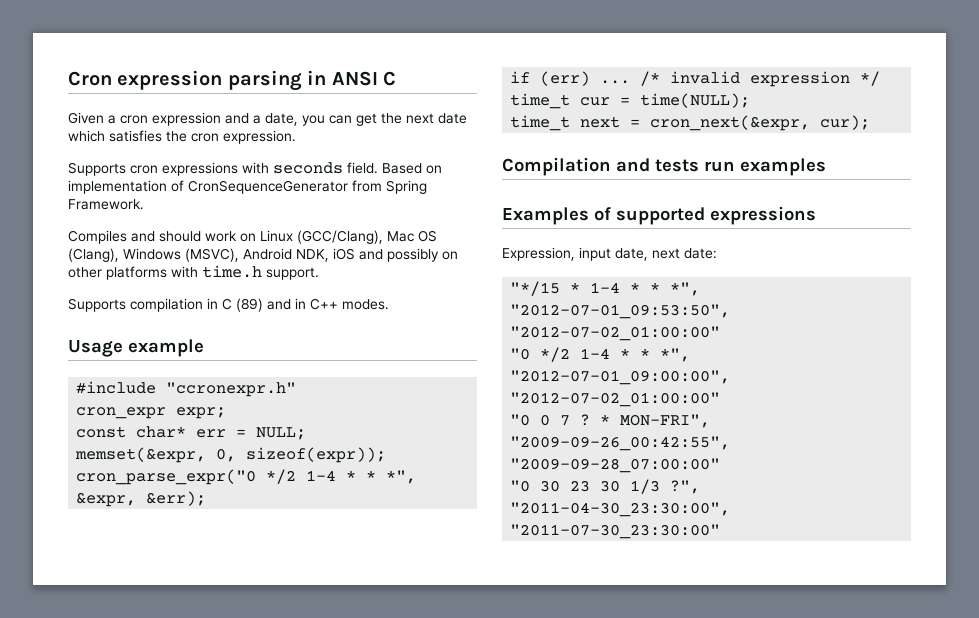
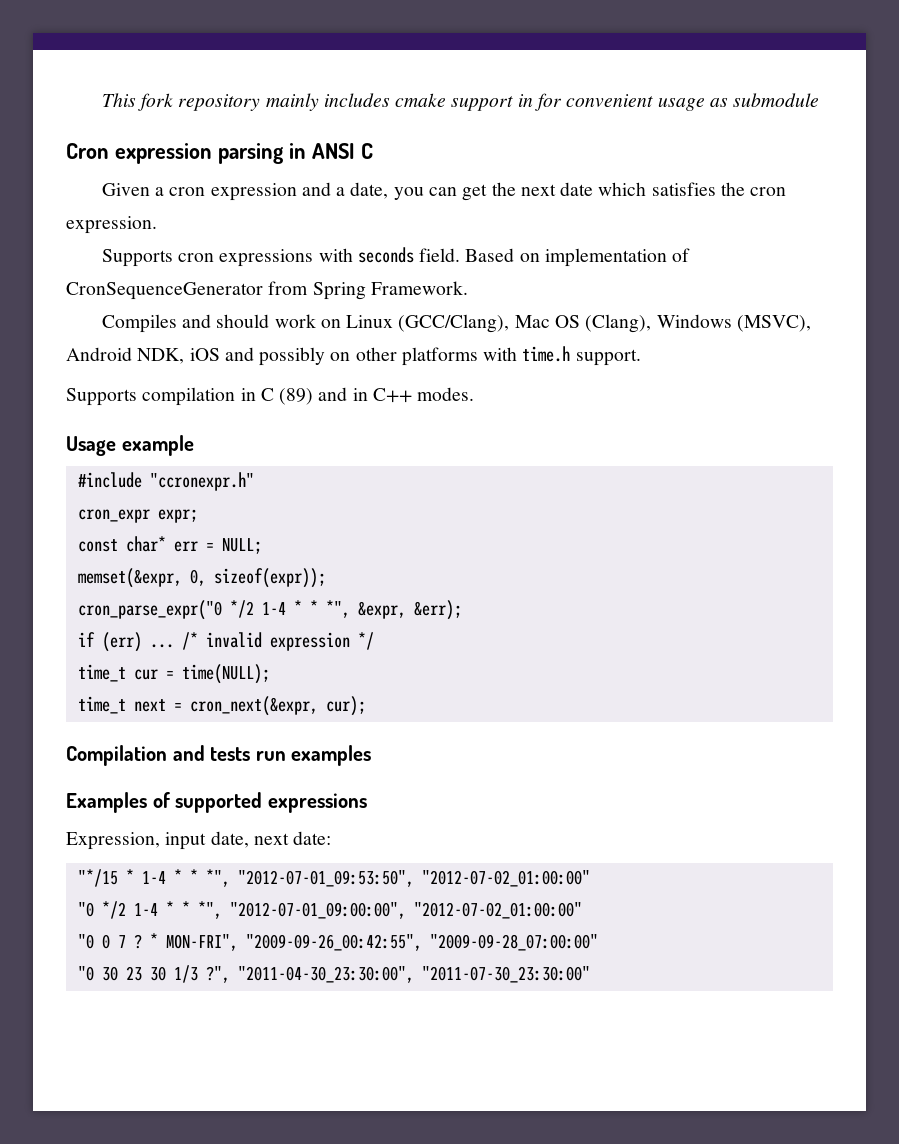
+ This fork repository mainly includes cmake support in for convenient usage as submodule

